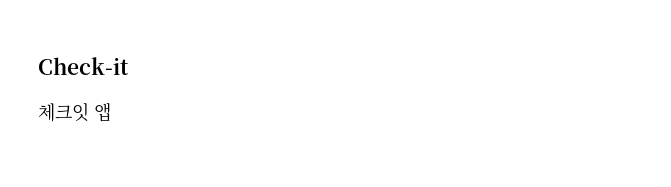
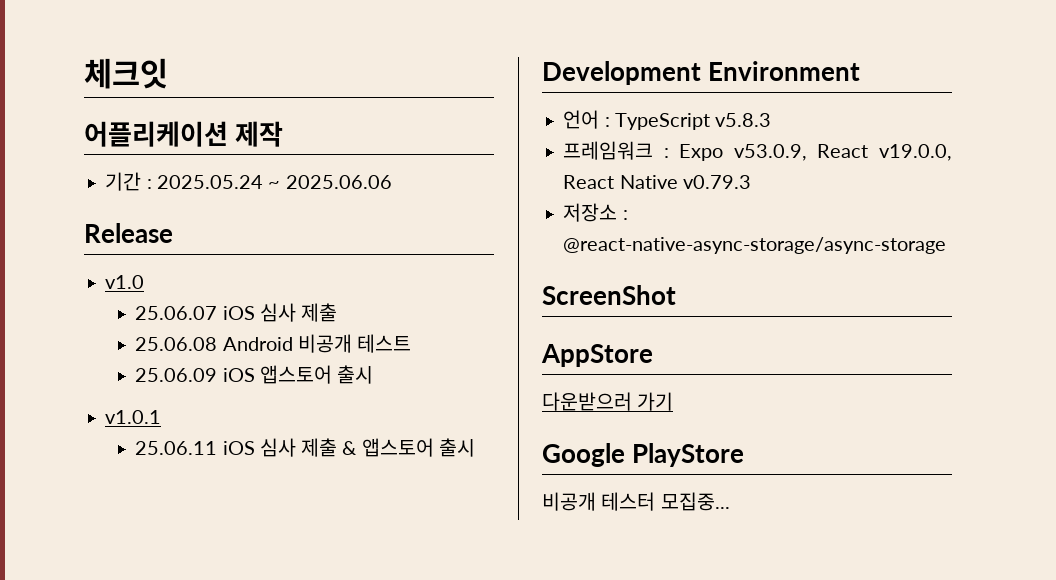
- Check-it
- 체크잇 앱
+ 체크잇
+ 어플리케이션 제작
+ 기간 : 2025.05.24 ~ 2025.06.06
+ Release
+ v1.0
+ 25.06.07 iOS 심사 제출
+ 25.06.08 Android 비공개 테스트
+ 25.06.09 iOS 앱스토어 출시
+ v1.0.1
+ 25.06.11 iOS 심사 제출 & 앱스토어 출시
+ Development Environment
+ 언어 : TypeScript v5.8.3
+ 프레임워크 : Expo v53.0.9, React v19.0.0, React Native v0.79.3
+ 저장소 : @react-native-async-storage/async-storage
+ ScreenShot
+ AppStore
+ 다운받으러 가기
+ Google PlayStore
+ 비공개 테스터 모집중...

